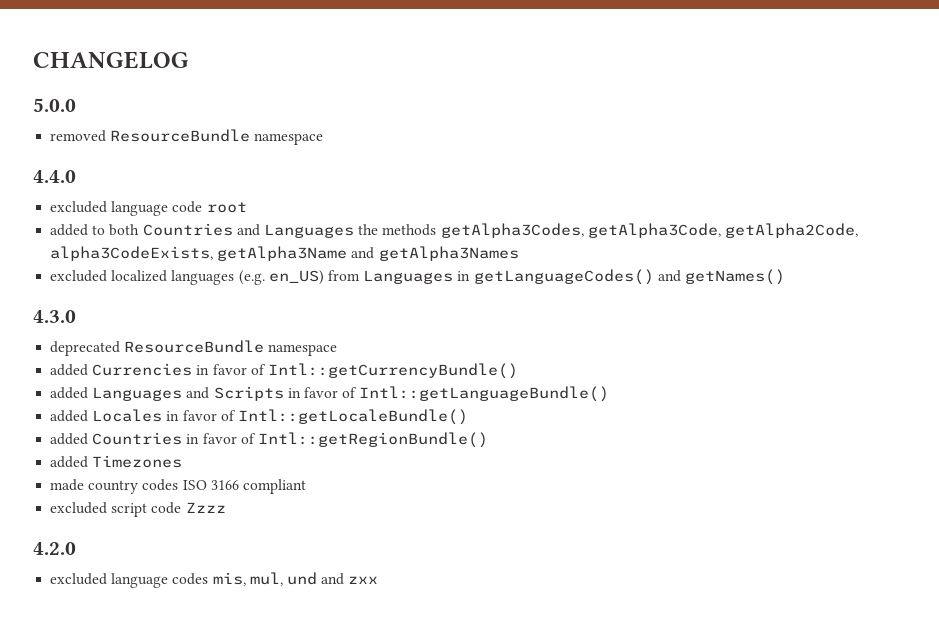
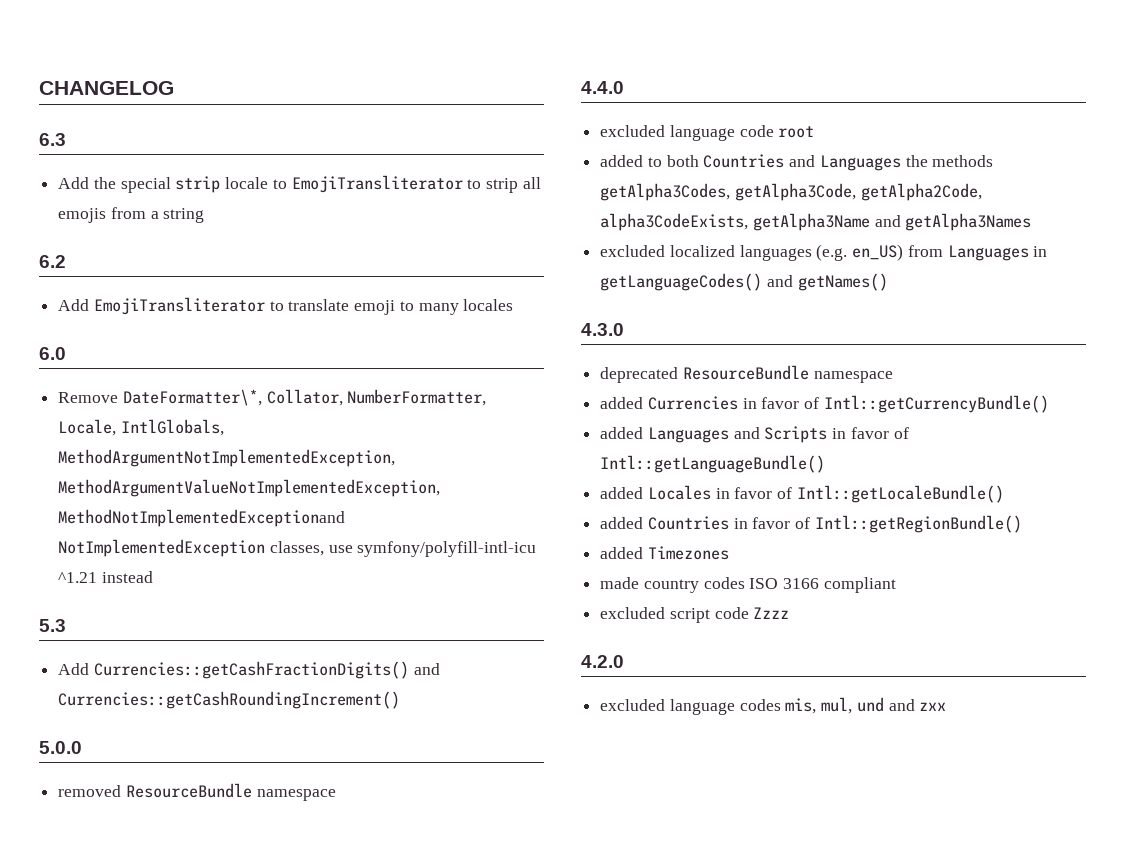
+ 6.3
+ Add the special strip locale to EmojiTransliterator to strip all emojis from a string
+ 6.2
+ Add EmojiTransliterator to translate emoji to many locales
+ 6.0
+ Remove DateFormatter\*, Collator, NumberFormatter, Locale, IntlGlobals, MethodArgumentNotImplementedException, MethodArgumentValueNotImplementedException, MethodNotImplementedExceptionand NotImplementedException classes, use symfony/polyfill-intl-icu ^1.21 instead
+ 5.3
+ Add Currencies::getCashFractionDigits() and Currencies::getCashRoundingIncrement()

